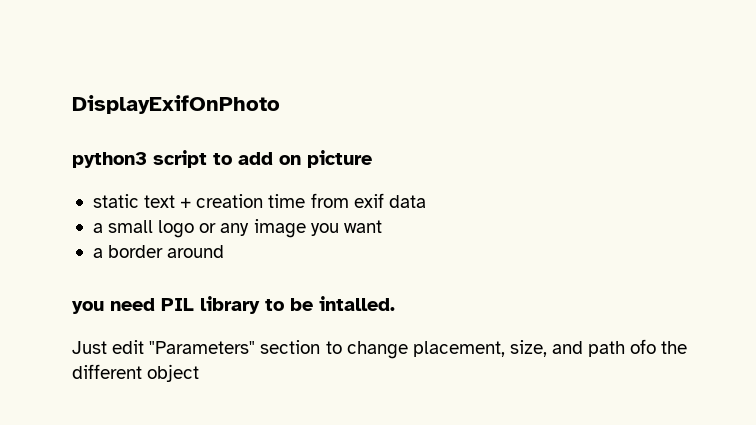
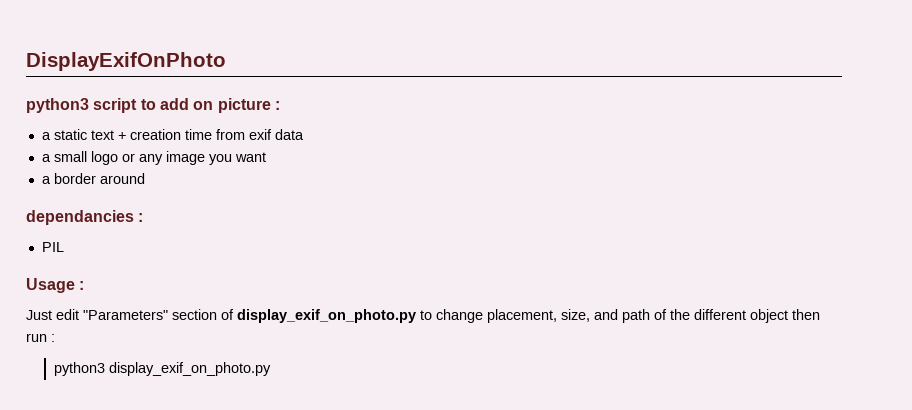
- python3 script to add on picture
- static text + creation time from exif data
+ python3 script to add on picture :
+ a static text + creation time from exif data
- you need PIL library to be intalled.
+ dependancies :
+ PIL
+ Usage :
- Just edit "Parameters" section to change placement, size, and path ofo the different object
+ Just edit "Parameters" section of display_exif_on_photo.py to change placement, size, and path of the different object then run :
+ python3 display_exif_on_photo.py

